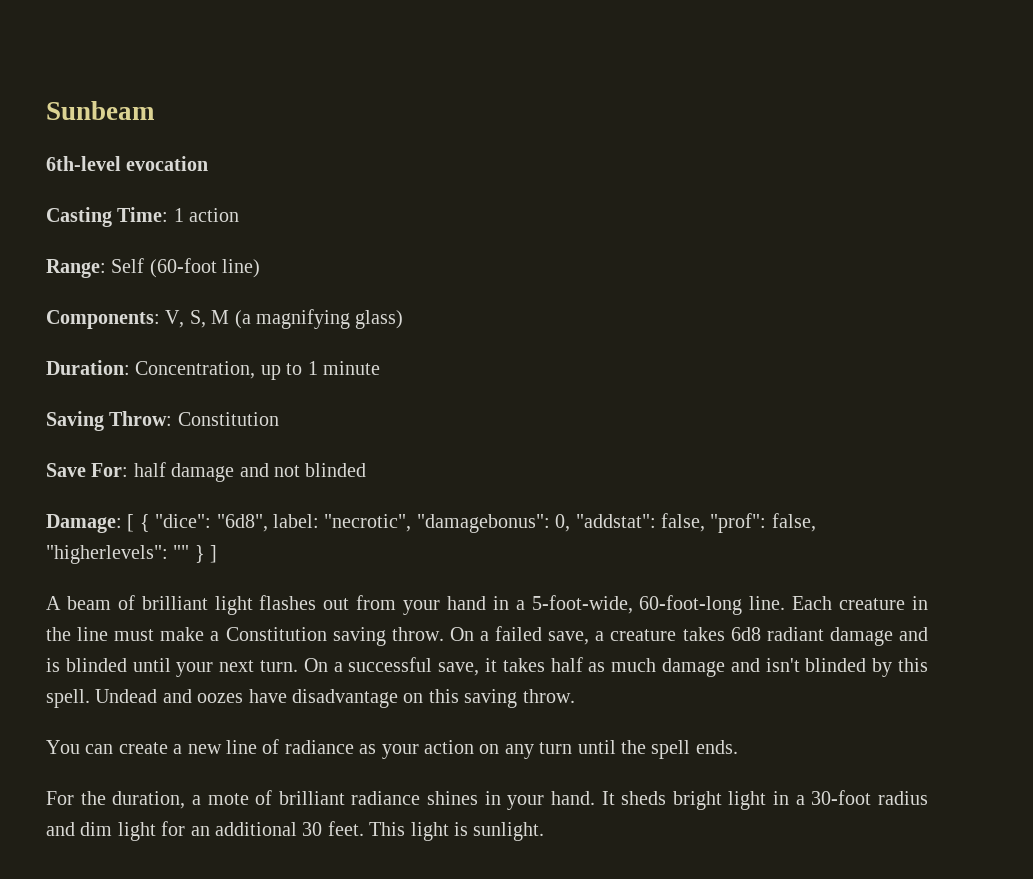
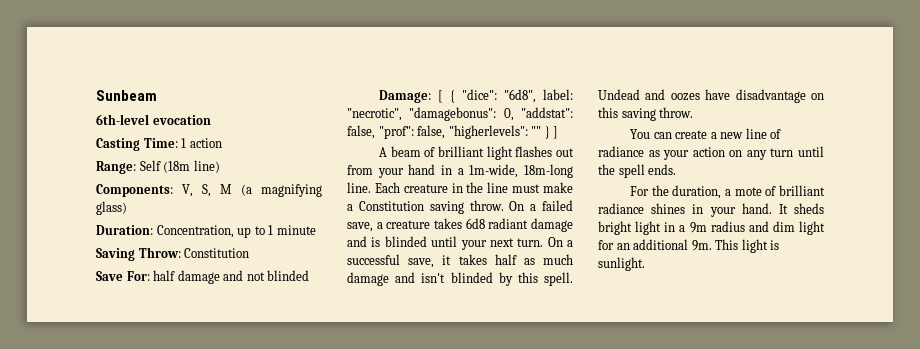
- Range: Self (60-foot line)
+ Range: Self (18m line)
- A beam of brilliant light flashes out from your hand in a 5-foot-wide, 60-foot-long line.
+ A beam of brilliant light flashes out from your hand in a 1m-wide, 18m-long line.
- It sheds bright light in a 30-foot radius and dim light for an additional 30 feet.
+ It sheds bright light in a 9m radius and dim light for an additional 9m.

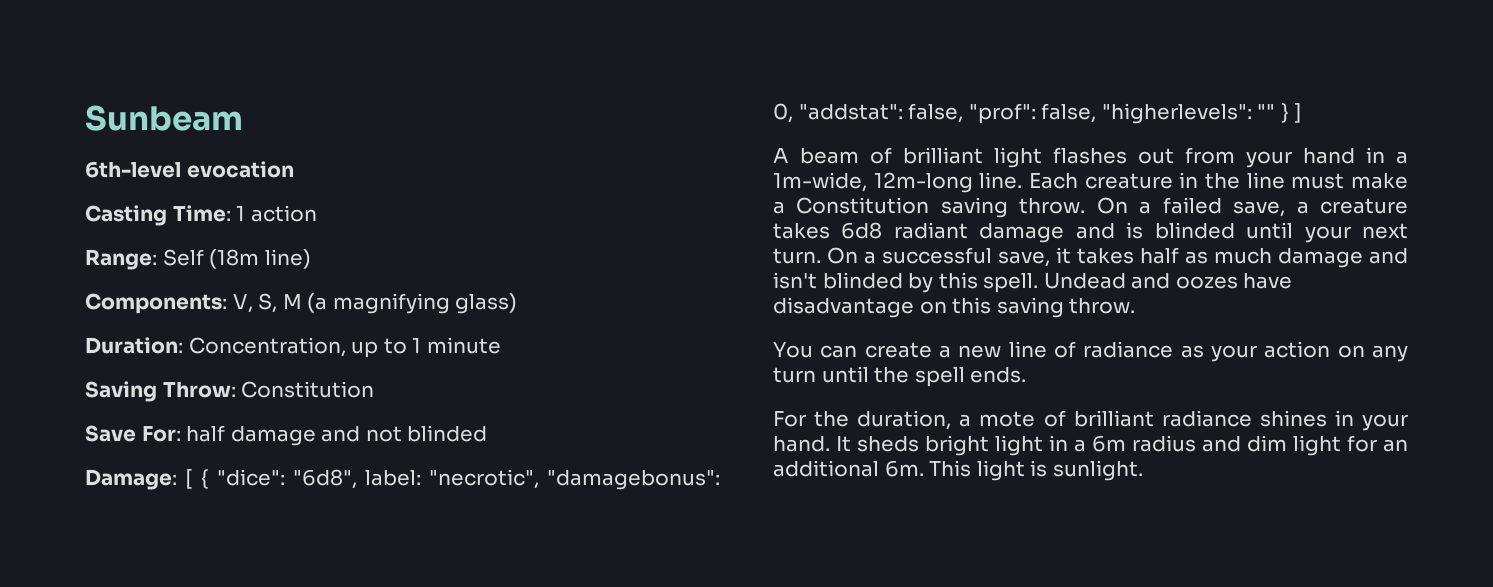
- A beam of brilliant light flashes out from your hand in a 1m-wide, 18m-long line.
+ A beam of brilliant light flashes out from your hand in a 1m-wide, 12m-long line.
- It sheds bright light in a 9m radius and dim light for an additional 9m.
+ It sheds bright light in a 6m radius and dim light for an additional 6m.

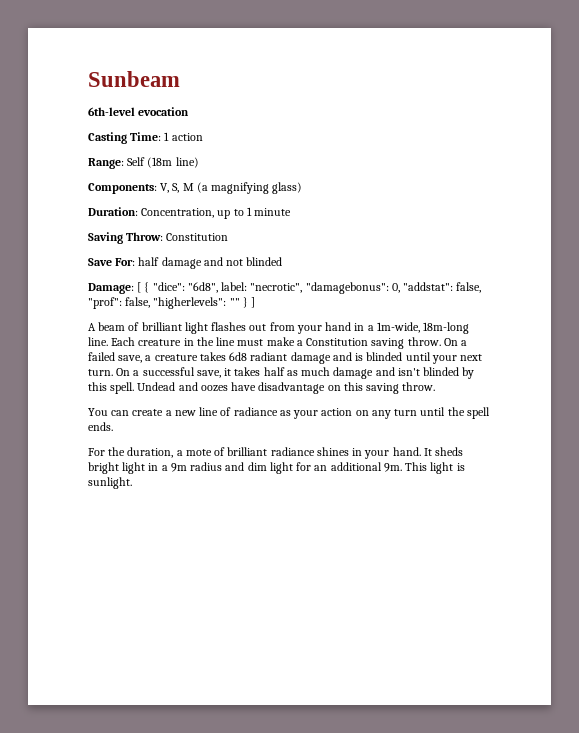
- A beam of brilliant light flashes out from your hand in a 1m-wide, 12m-long line.
+ A beam of brilliant light flashes out from your hand in a 1m-wide, 18m-long line.
- It sheds bright light in a 6m radius and dim light for an additional 6m.
+ It sheds bright light in a 9m radius and dim light for an additional 9m.

